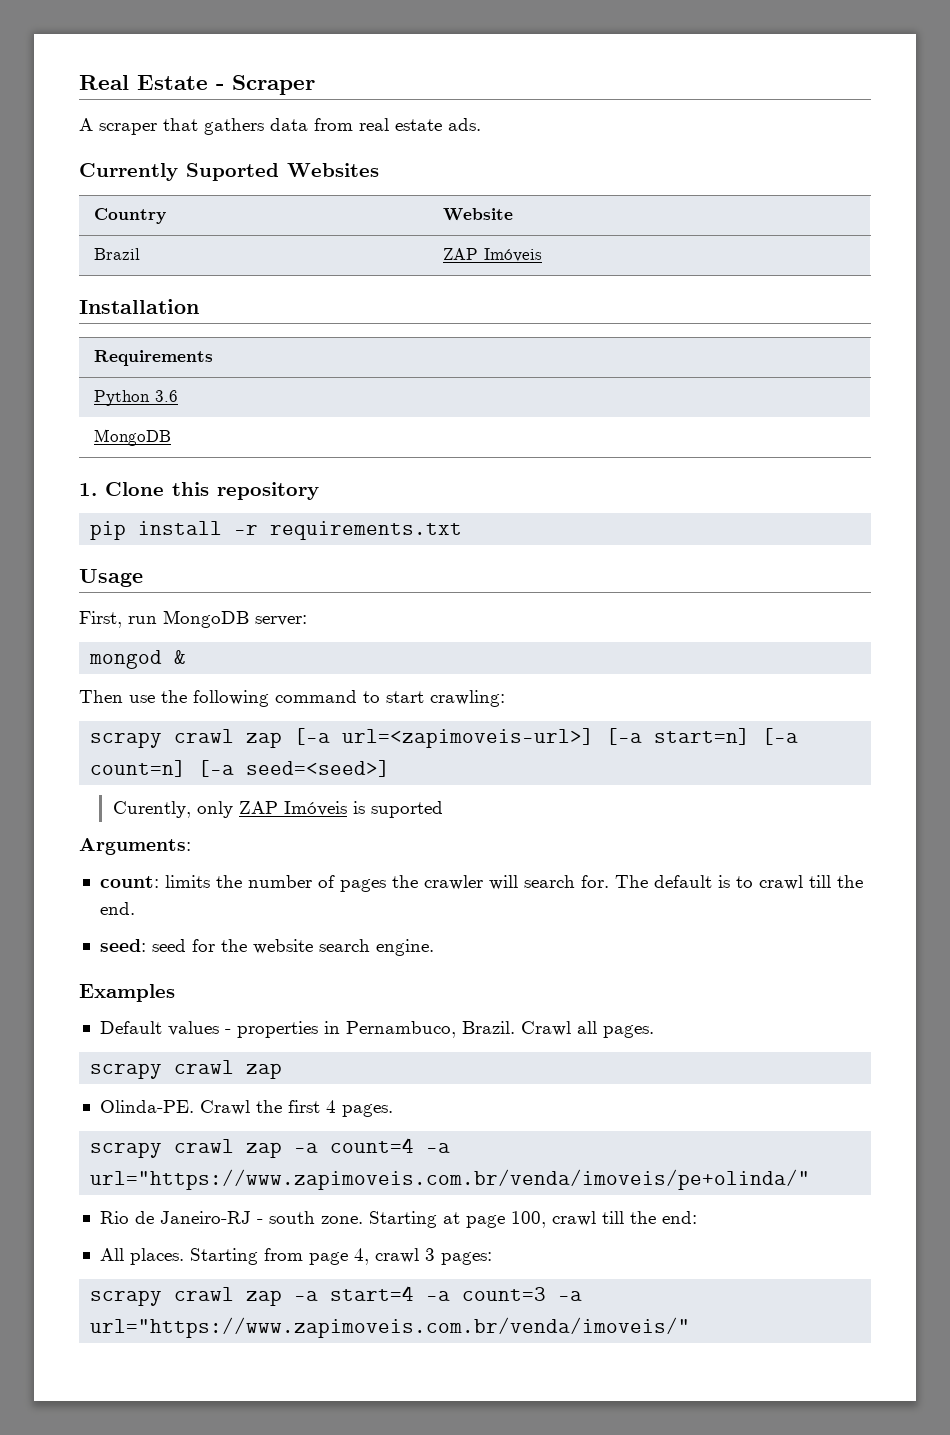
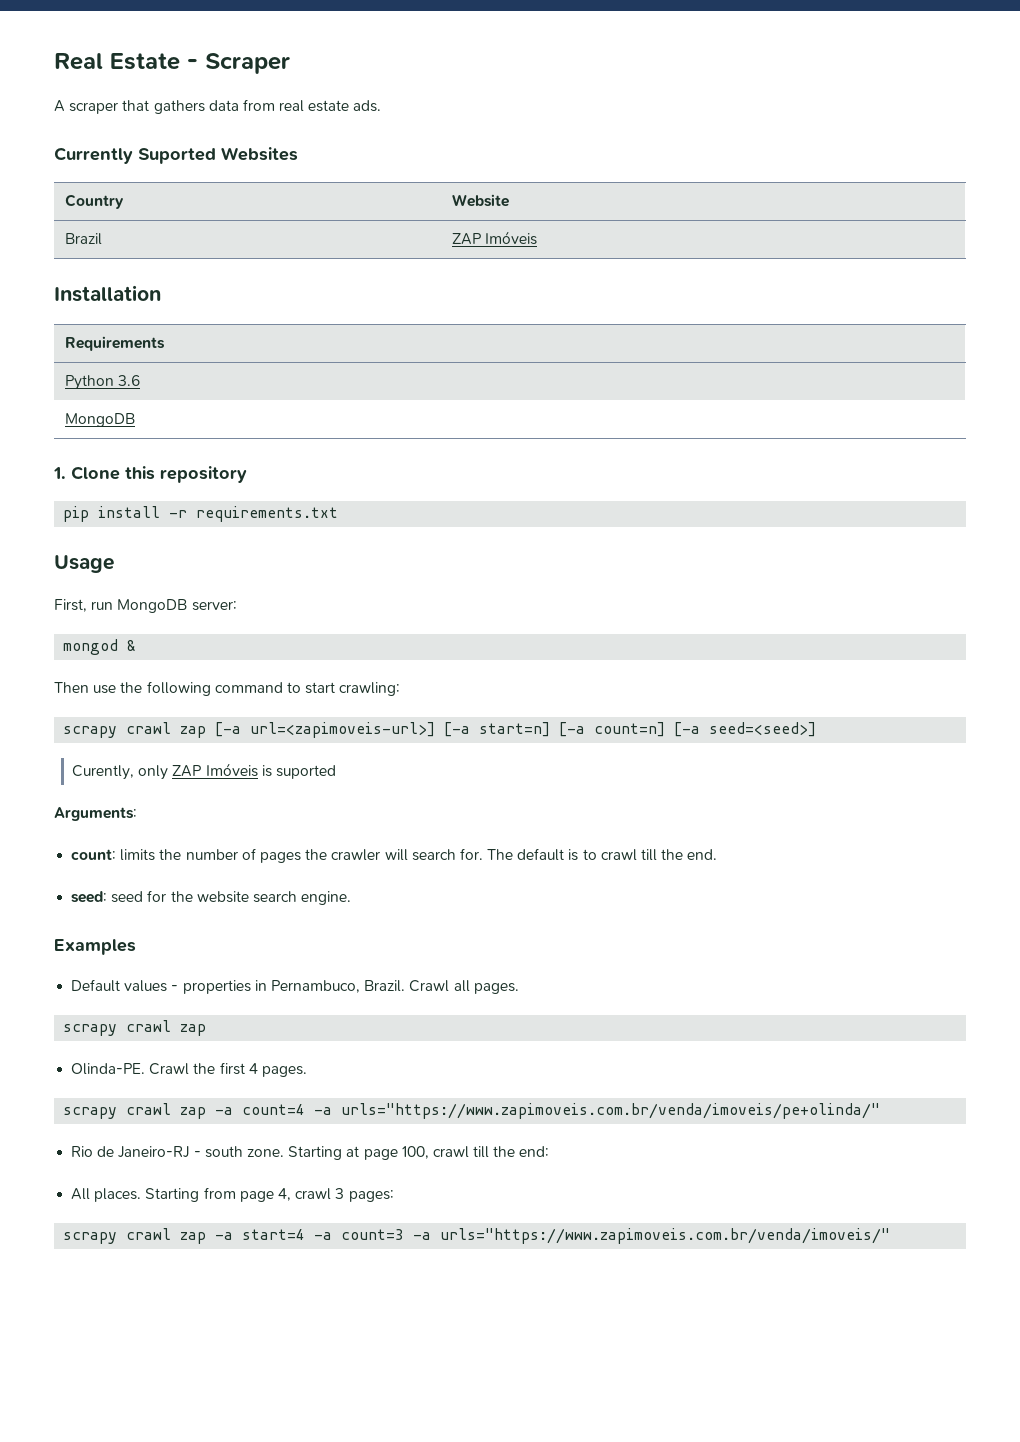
- scrapy crawl zap -a count=4 -a url="https://www.zapimoveis.com.br/venda/imoveis/pe+olinda/"
+ scrapy crawl zap -a count=4 -a urls="https://www.zapimoveis.com.br/venda/imoveis/pe+olinda/"
- scrapy crawl zap -a start=4 -a count=3 -a url="https://www.zapimoveis.com.br/venda/imoveis/"
+ scrapy crawl zap -a start=4 -a count=3 -a urls="https://www.zapimoveis.com.br/venda/imoveis/"

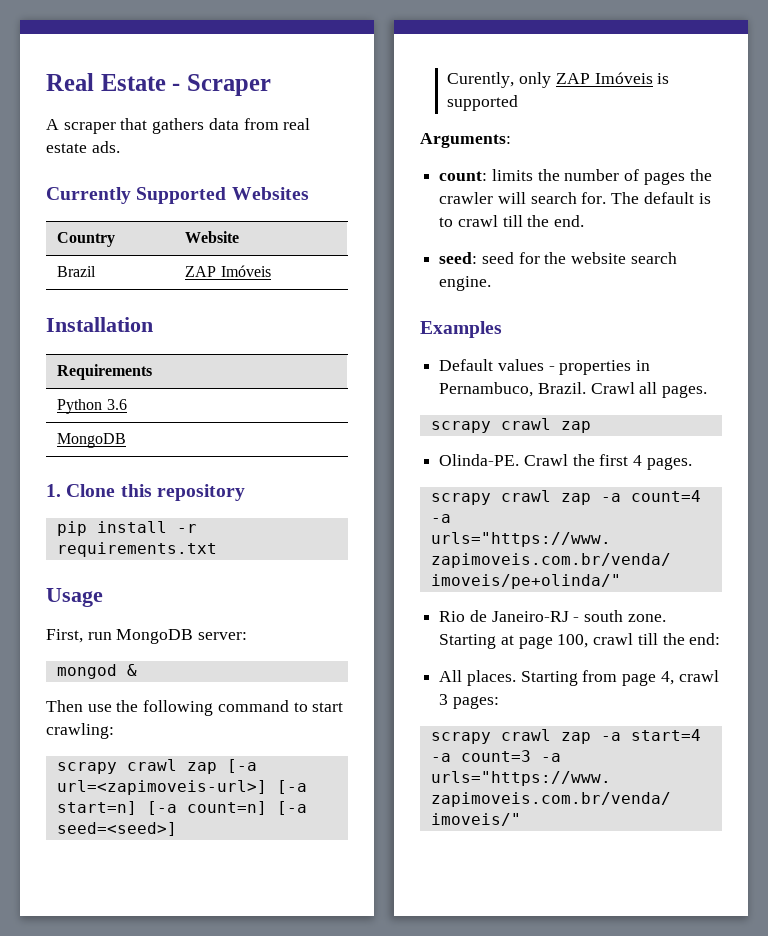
- Currently Suported Websites
+ Currently Supported Websites
- Curently, only ZAP Imóveis is suported
+ Curently, only ZAP Imóveis is supported

